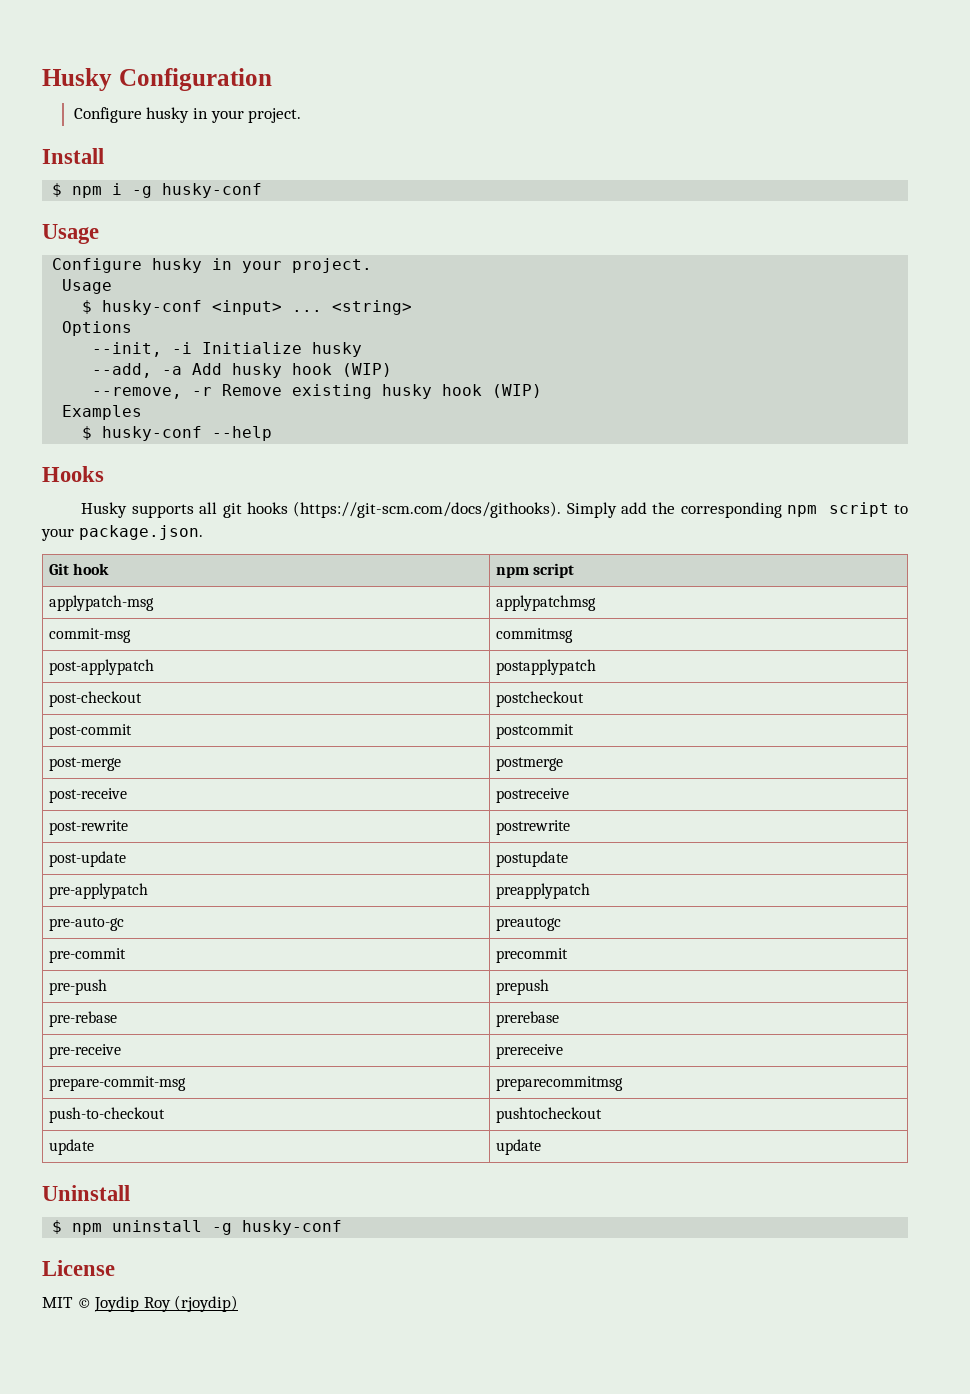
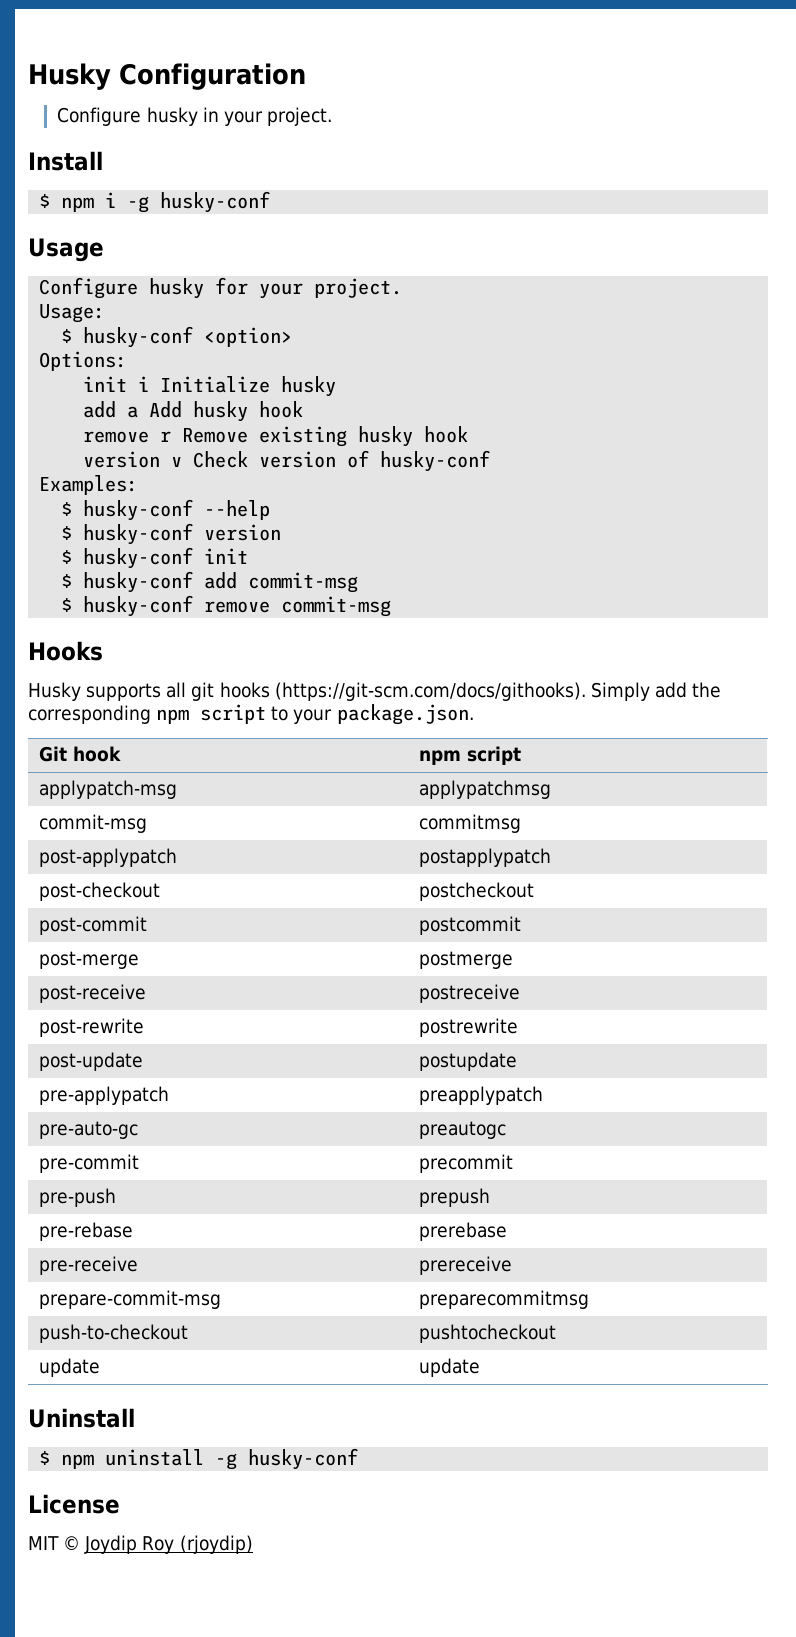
  $ npm i -g husky-conf
  Usage
- Configure husky in your project.
- Usage
- $ husky-conf <input> ... <string>
- Options
- --init, -i Initialize husky
+ Configure husky for your project.
+ Usage:
+ $ husky-conf <option>
+ Options:
+ init i Initialize husky
- --add, -a Add husky hook (WIP)
- --remove, -r Remove existing husky hook (WIP)
- Examples
+ add a Add husky hook
+ remove r Remove existing husky hook
+ version v Check version of husky-conf
+ Examples:
  $ husky-conf --help
+ $ husky-conf version
+ $ husky-conf init
+ $ husky-conf add commit-msg
+ $ husky-conf remove commit-msg

